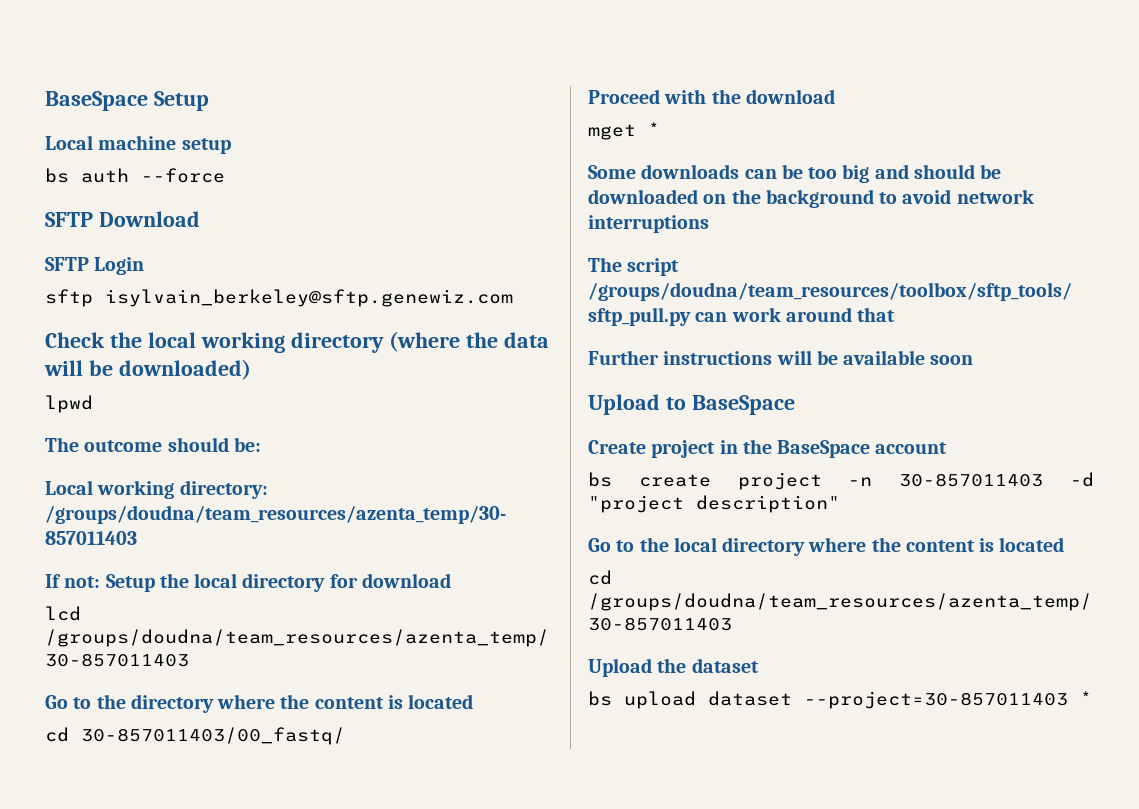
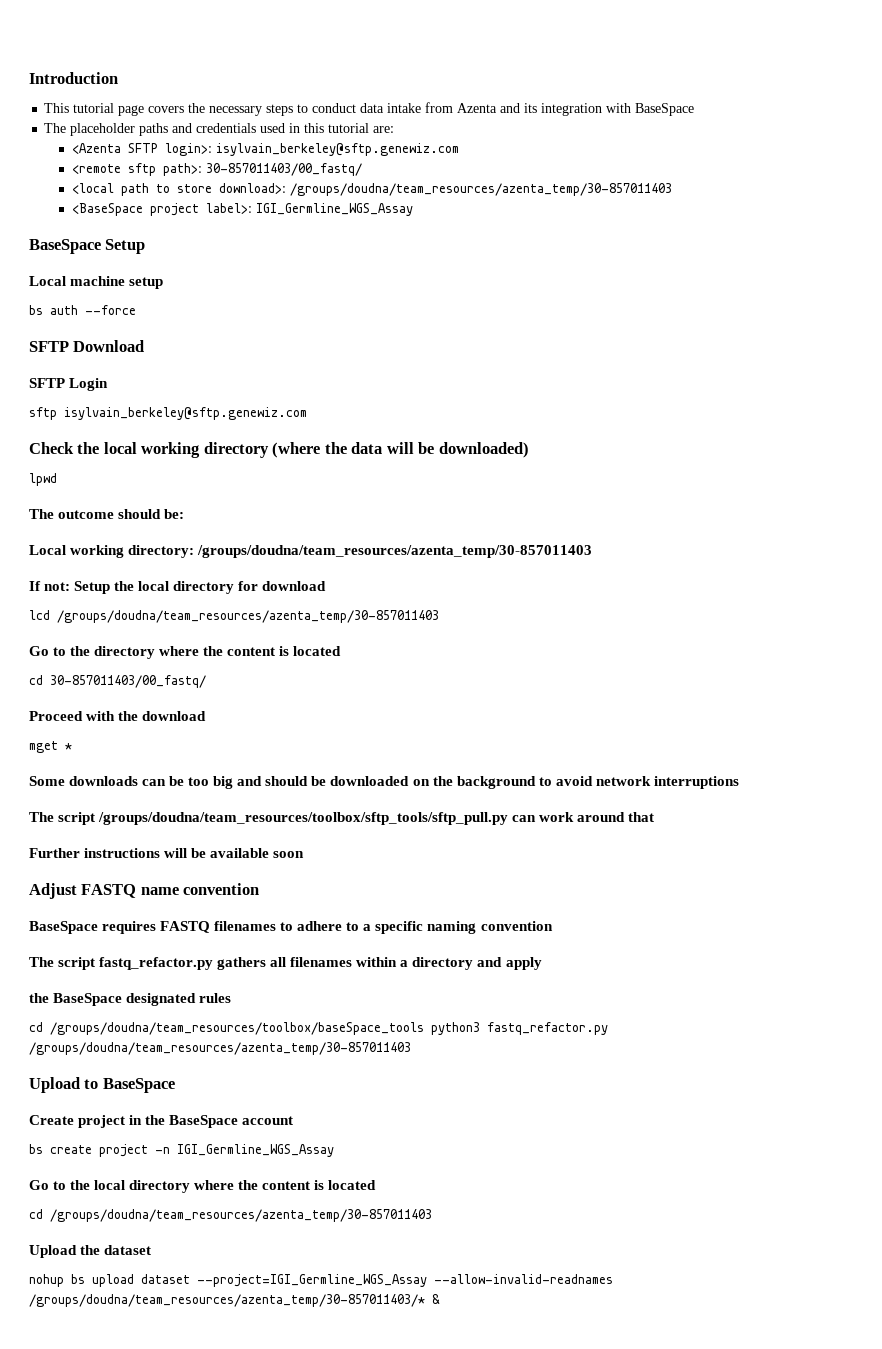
+ Introduction
+ This tutorial page covers the necessary steps to conduct data intake from Azenta and its integration with BaseSpace
+ The placeholder paths and credentials used in this tutorial are:
+ <Azenta SFTP login>: isylvain_berkeley@sftp.genewiz.com
+ <remote sftp path>: 30-857011403/00_fastq/
+ <local path to store download>: /groups/doudna/team_resources/azenta_temp/30-857011403
+ <BaseSpace project label>: IGI_Germline_WGS_Assay
+ Adjust FASTQ name convention
+ BaseSpace requires FASTQ filenames to adhere to a specific naming convention
+ The script fastq_refactor.py gathers all filenames within a directory and apply
+ the BaseSpace designated rules
+ cd /groups/doudna/team_resources/toolbox/baseSpace_tools python3 fastq_refactor.py /groups/doudna/team_resources/azenta_temp/30-857011403
- bs create project -n 30-857011403 -d "project description"
+ bs create project -n IGI_Germline_WGS_Assay
- bs upload dataset --project=30-857011403 *
+ nohup bs upload dataset --project=IGI_Germline_WGS_Assay --allow-invalid-readnames /groups/doudna/team_resources/azenta_temp/30-857011403/* &

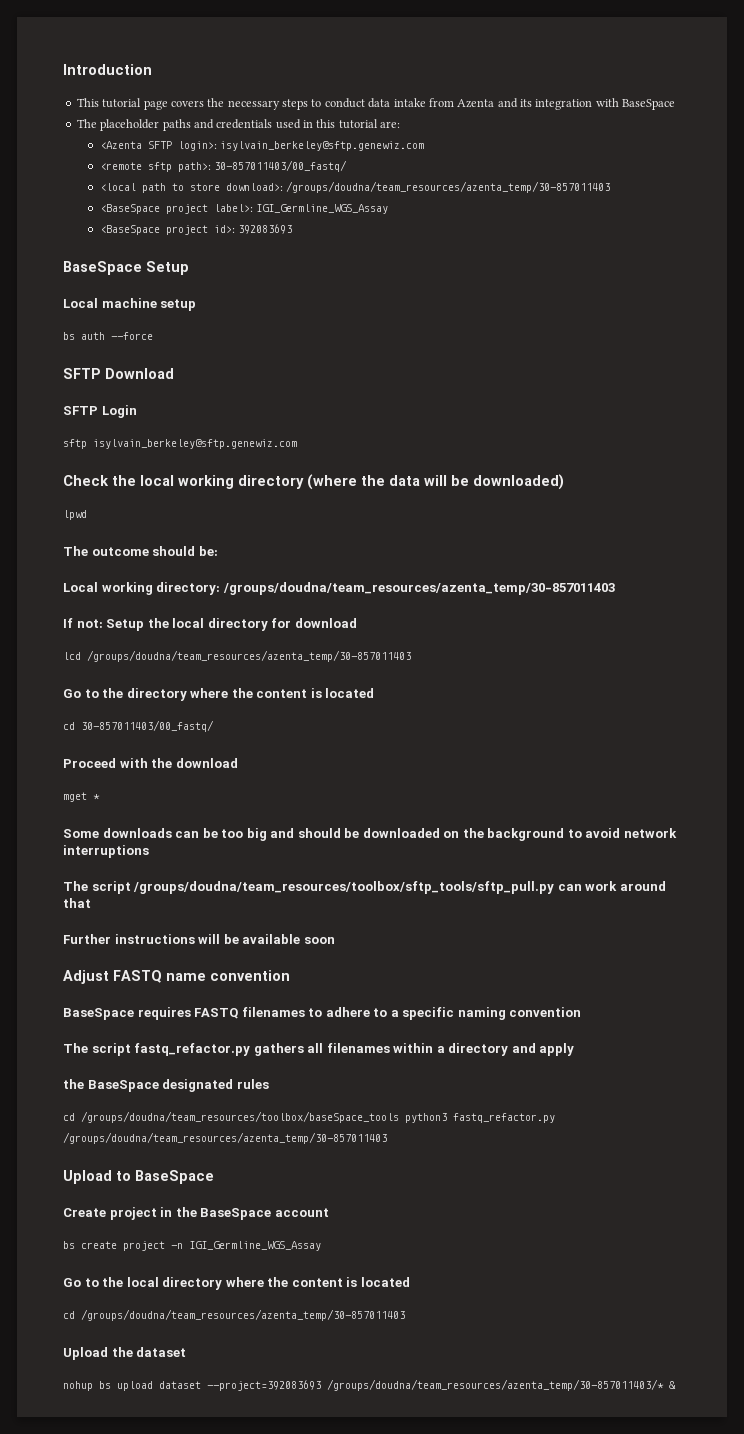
+ <BaseSpace project id>: 392083693
- nohup bs upload dataset --project=IGI_Germline_WGS_Assay --allow-invalid-readnames /groups/doudna/team_resources/azenta_temp/30-857011403/* &
+ nohup bs upload dataset --project=392083693 /groups/doudna/team_resources/azenta_temp/30-857011403/* &

